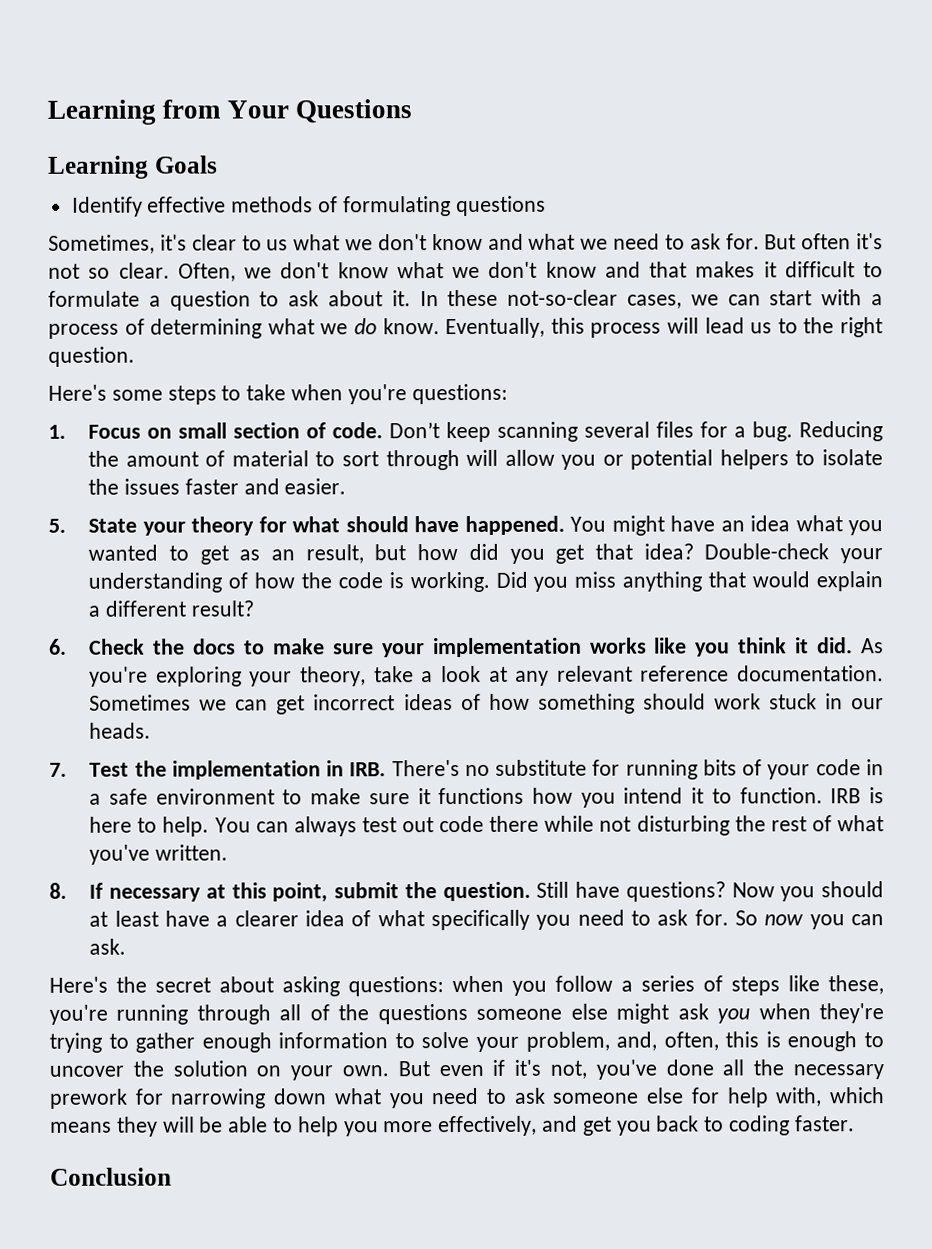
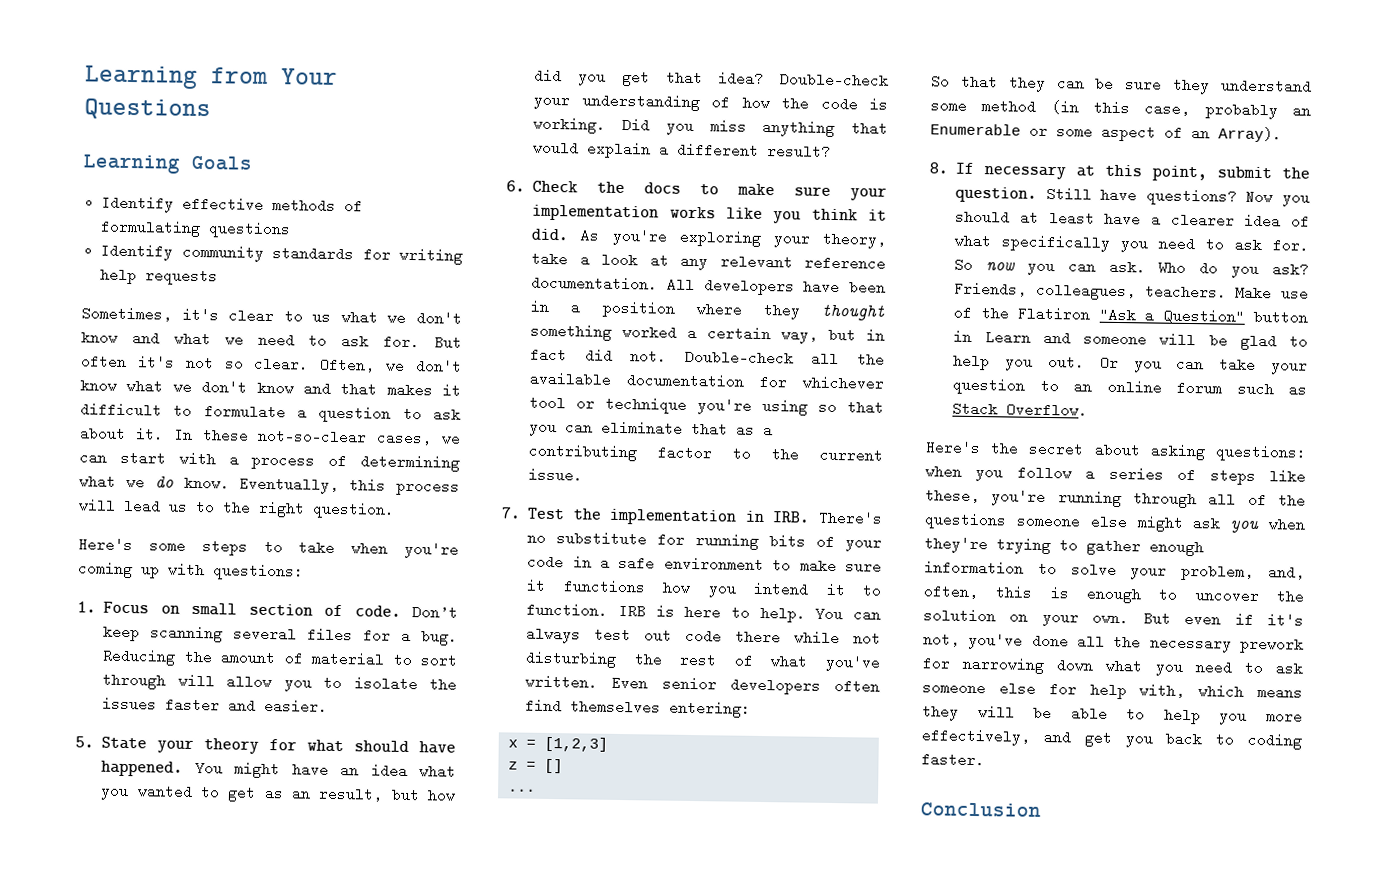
+ Identify community standards for writing help requests
- Here's some steps to take when you're questions:
+ Here's some steps to take when you're coming up with questions:
- Reducing the amount of material to sort through will allow you or potential helpers to isolate the issues faster and easier.
+ Reducing the amount of material to sort through will allow you to isolate the issues faster and easier.
- Sometimes we can get incorrect ideas of how something should work stuck in our heads.
+ All developers have been in a position where they thought something worked a certain way, but in fact did not. Double-check all the available documentation for whichever tool or technique you're using so that you can eliminate that as a contributing factor to the current issue.
+ Even senior developers often find themselves entering:
+ x = [1,2,3]
+ z = []
+ ...
+ So that they can be sure they understand some method (in this case, probably an Enumerable or some aspect of an Array).
+ Who do you ask? Friends, colleagues, teachers. Make use of the Flatiron "Ask a Question" button in Learn and someone will be glad to help you out. Or you can take your question to an online forum such as Stack Overflow.

